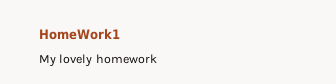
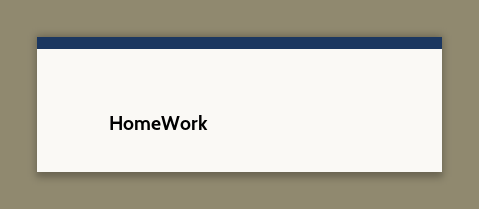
- HomeWork1
- My lovely homework
+ HomeWork

